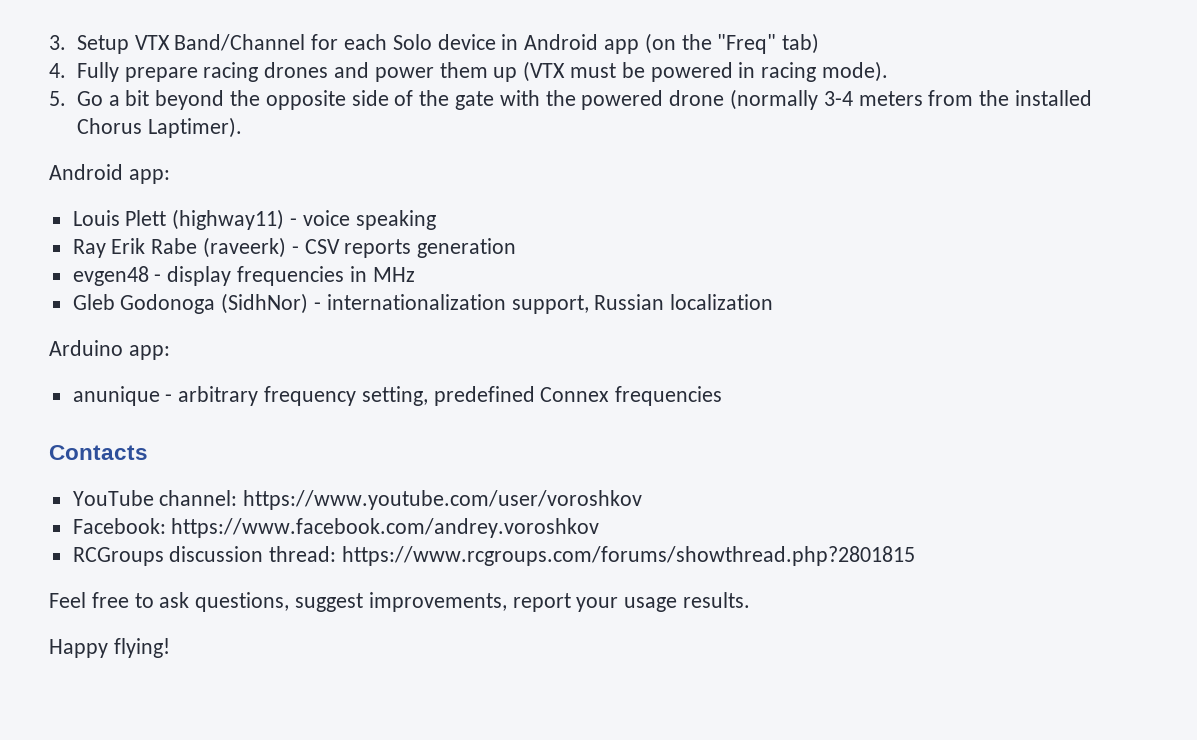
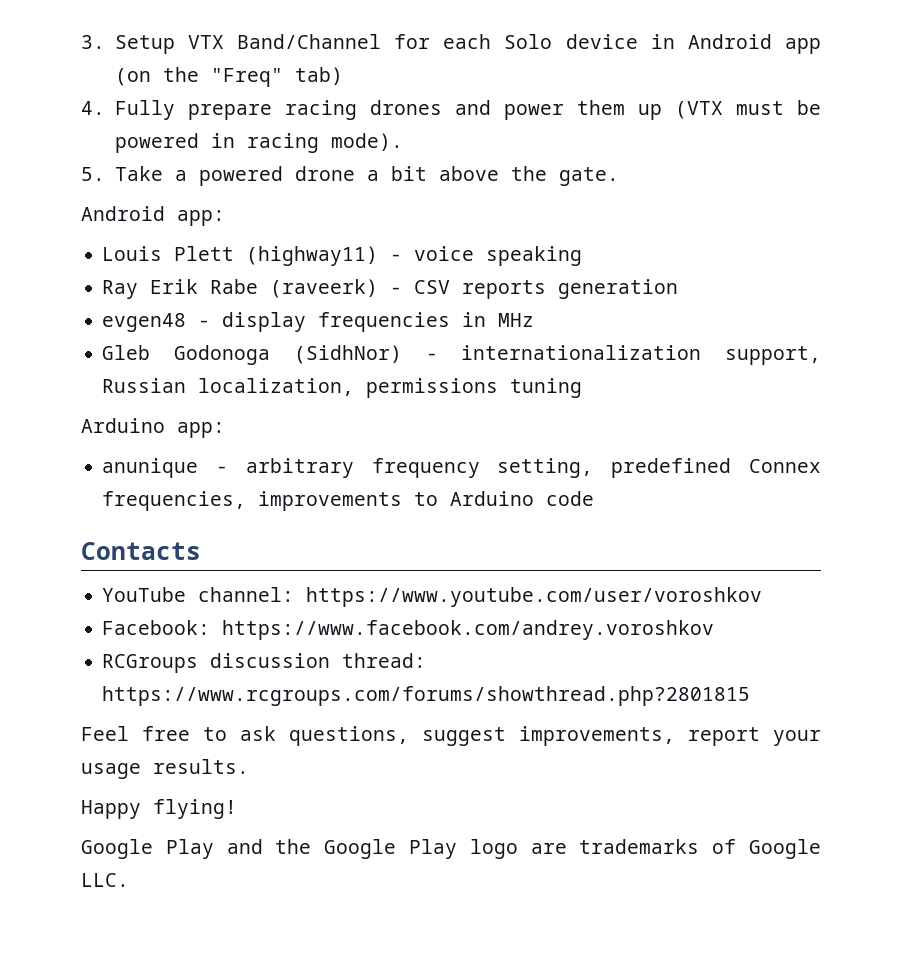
- 5. Go a bit beyond the opposite side of the gate with the powered drone (normally 3-4 meters from the installed Chorus Laptimer).
+ 5. Take a powered drone a bit above the gate.
- Gleb Godonoga (SidhNor) - internationalization support, Russian localization
+ Gleb Godonoga (SidhNor) - internationalization support, Russian localization, permissions tuning
- anunique - arbitrary frequency setting, predefined Connex frequencies
+ anunique - arbitrary frequency setting, predefined Connex frequencies, improvements to Arduino code
+ Google Play and the Google Play logo are trademarks of Google LLC.

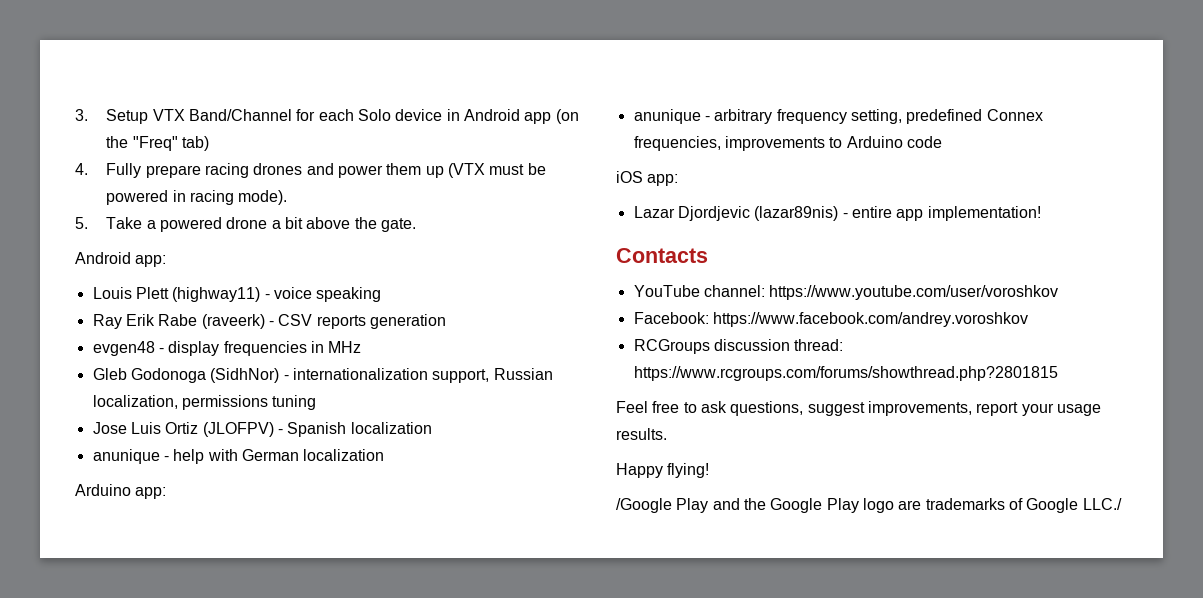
+ Jose Luis Ortiz (JLOFPV) - Spanish localization
+ anunique - help with German localization
+ iOS app:
+ Lazar Djordjevic (lazar89nis) - entire app implementation!
- Google Play and the Google Play logo are trademarks of Google LLC.
+ /Google Play and the Google Play logo are trademarks of Google LLC./

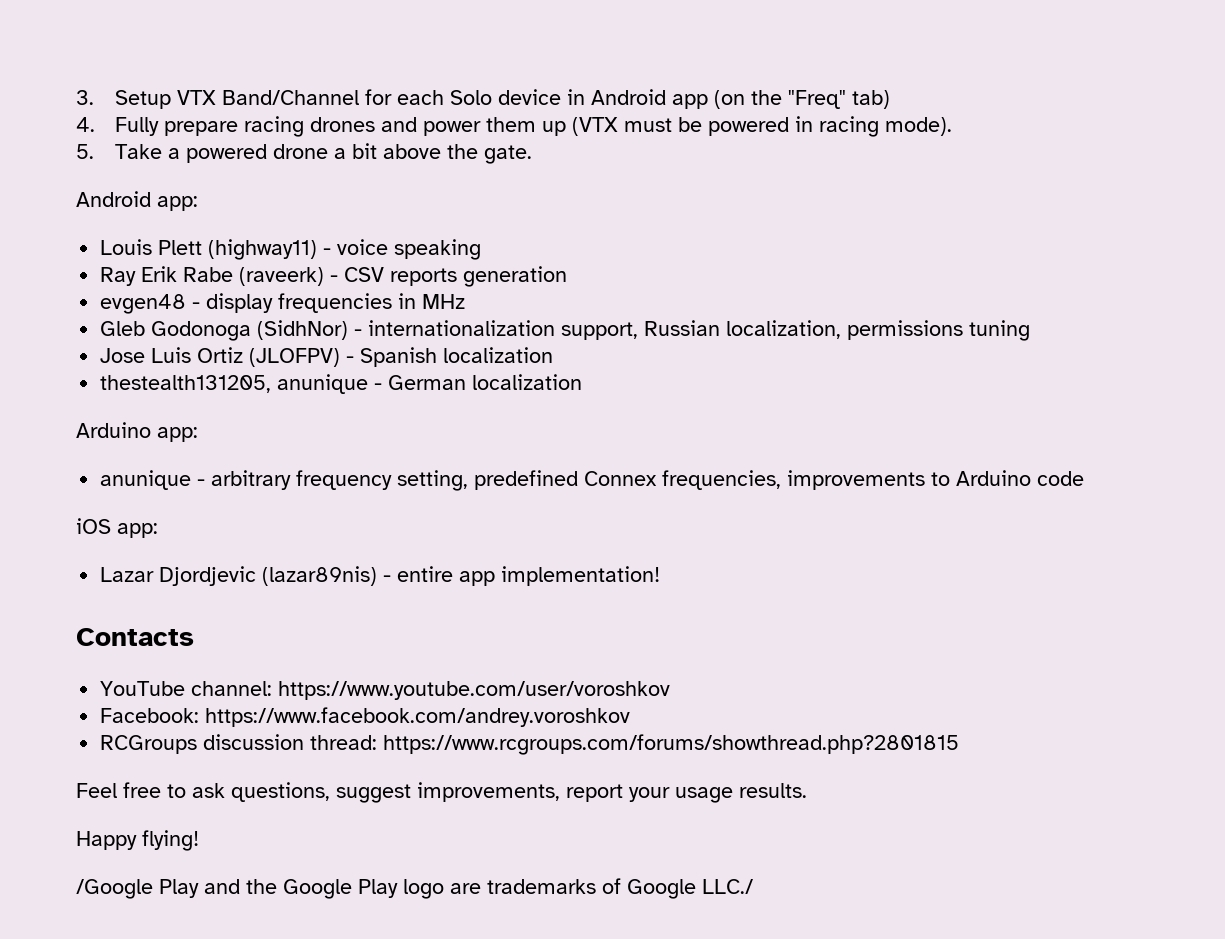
- anunique - help with German localization
+ thestealth131205, anunique - German localization

